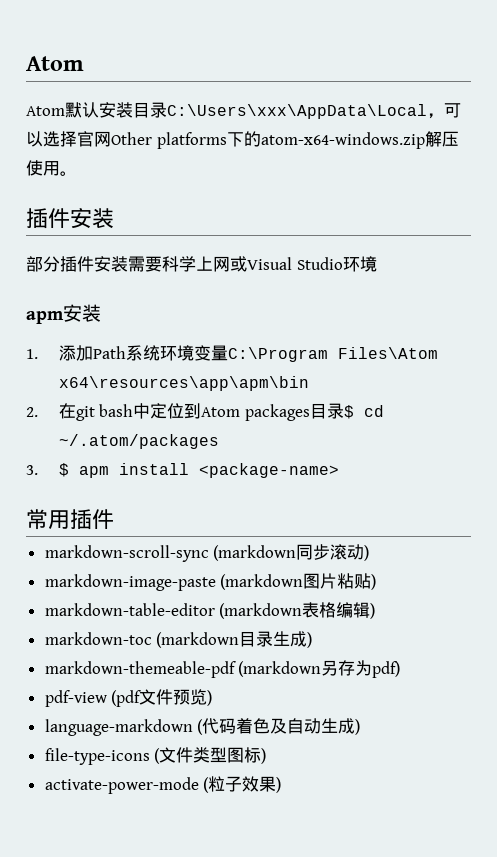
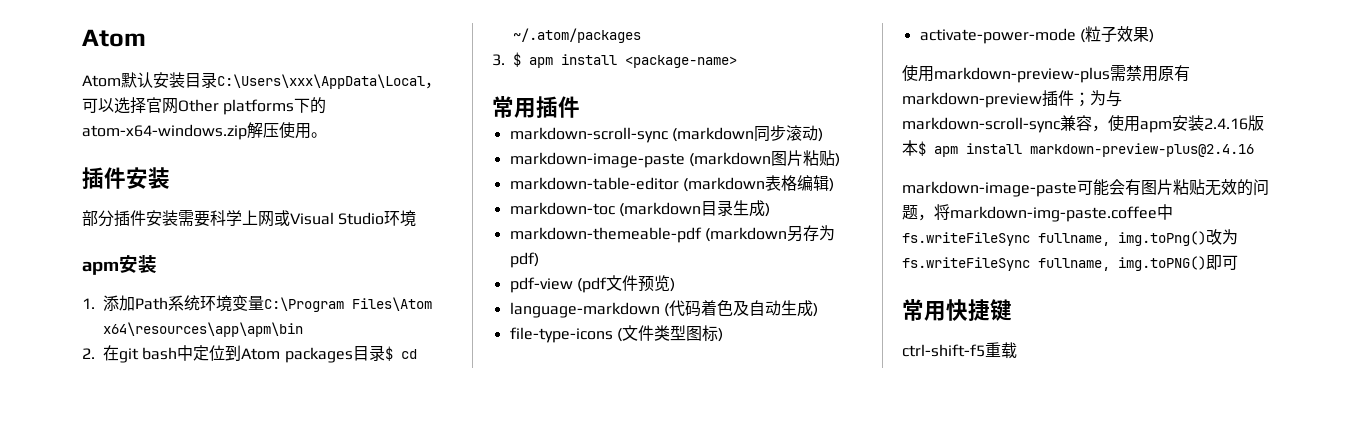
+ 使用markdown-preview-plus需禁用原有markdown-preview插件；为与markdown-scroll-sync兼容，使用apm安装2.4.16版本$ apm install markdown-preview-plus@2.4.16
+ markdown-image-paste可能会有图片粘贴无效的问题，将markdown-img-paste.coffee中fs.writeFileSync fullname, img.toPng()改为fs.writeFileSync fullname, img.toPNG()即可
+ 常用快捷键
+ ctrl-shift-f5重载

